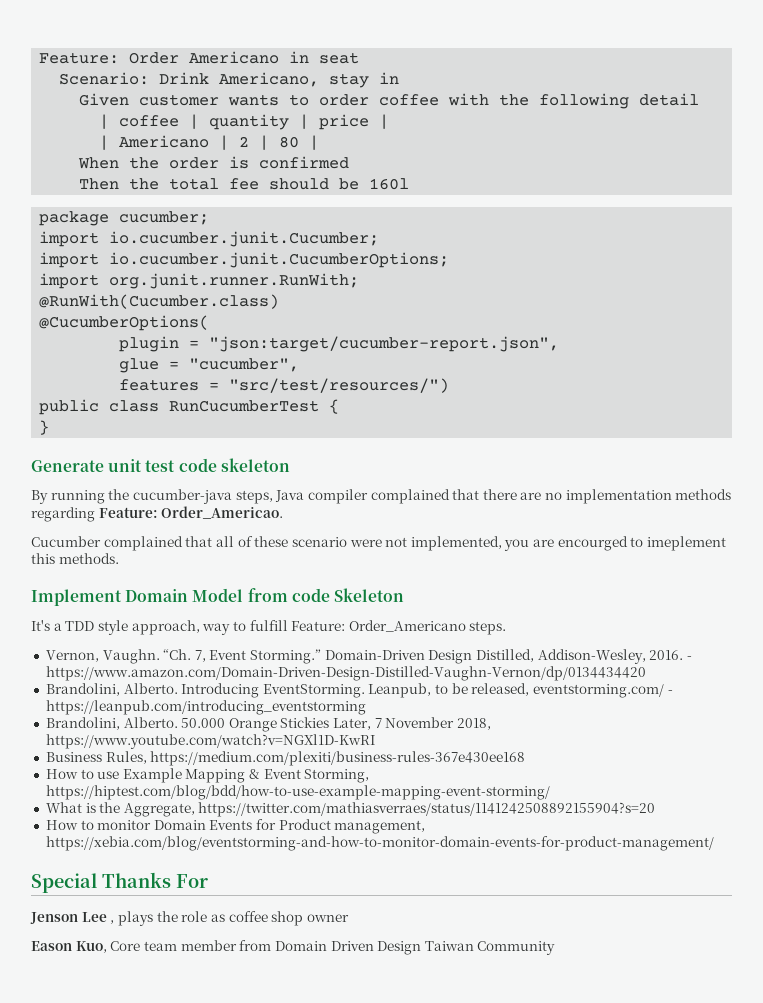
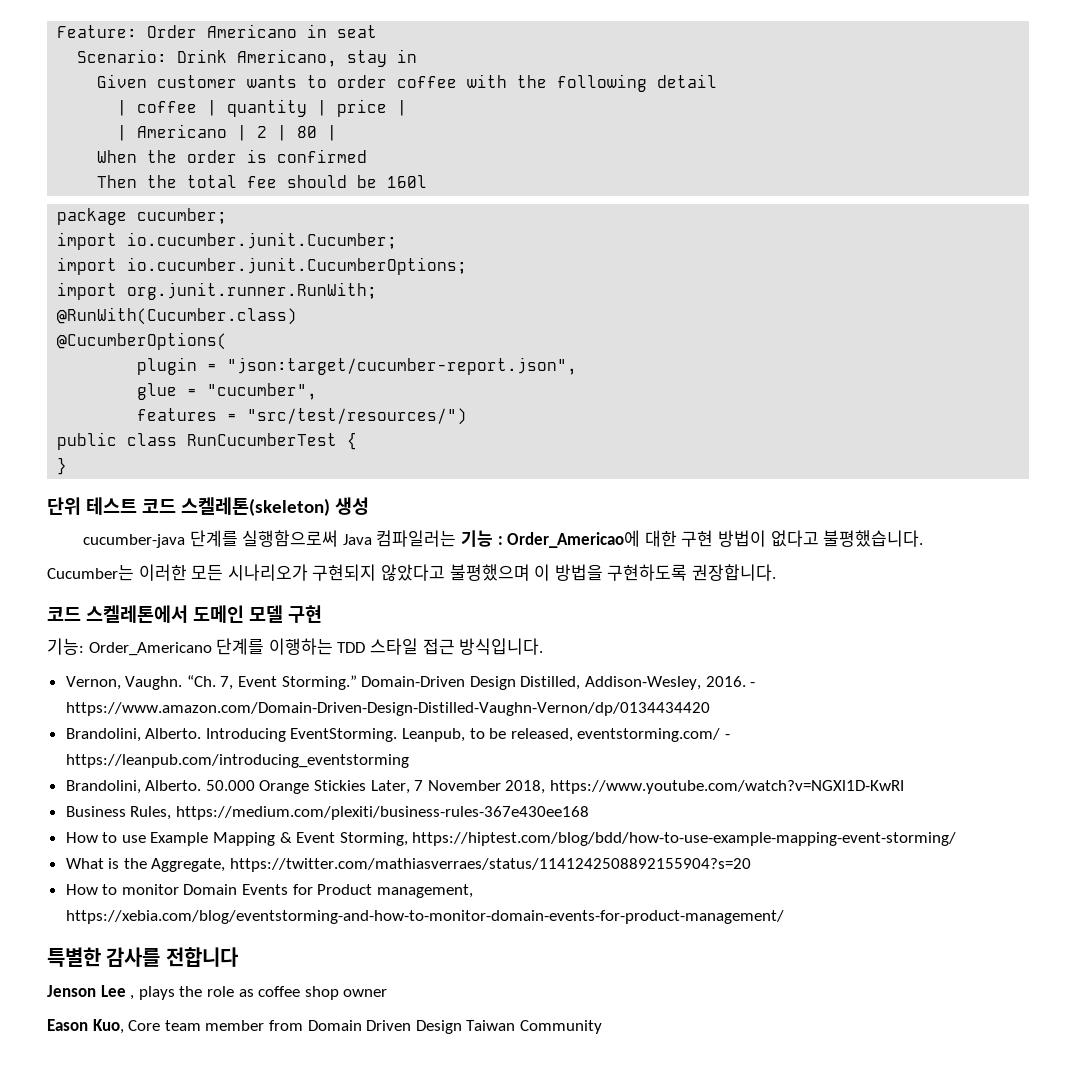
- Generate unit test code skeleton
- By running the cucumber-java steps, Java compiler complained that there are no implementation methods regarding Feature: Order_Americao.
- Cucumber complained that all of these scenario were not implemented, you are encourged to imeplement this methods.
- Implement Domain Model from code Skeleton
- It's a TDD style approach, way to fulfill Feature: Order_Americano steps.
+ 단위 테스트 코드 스켈레톤(skeleton) 생성
+ cucumber-java 단계를 실행함으로써 Java 컴파일러는 기능 : Order_Americao에 대한 구현 방법이 없다고 불평했습니다.
+ Cucumber는 이러한 모든 시나리오가 구현되지 않았다고 불평했으며 이 방법을 구현하도록 권장합니다.
+ 코드 스켈레톤에서 도메인 모델 구현
+ 기능: Order_Americano 단계를 이행하는 TDD 스타일 접근 방식입니다.
- Special Thanks For
+ 특별한 감사를 전합니다

